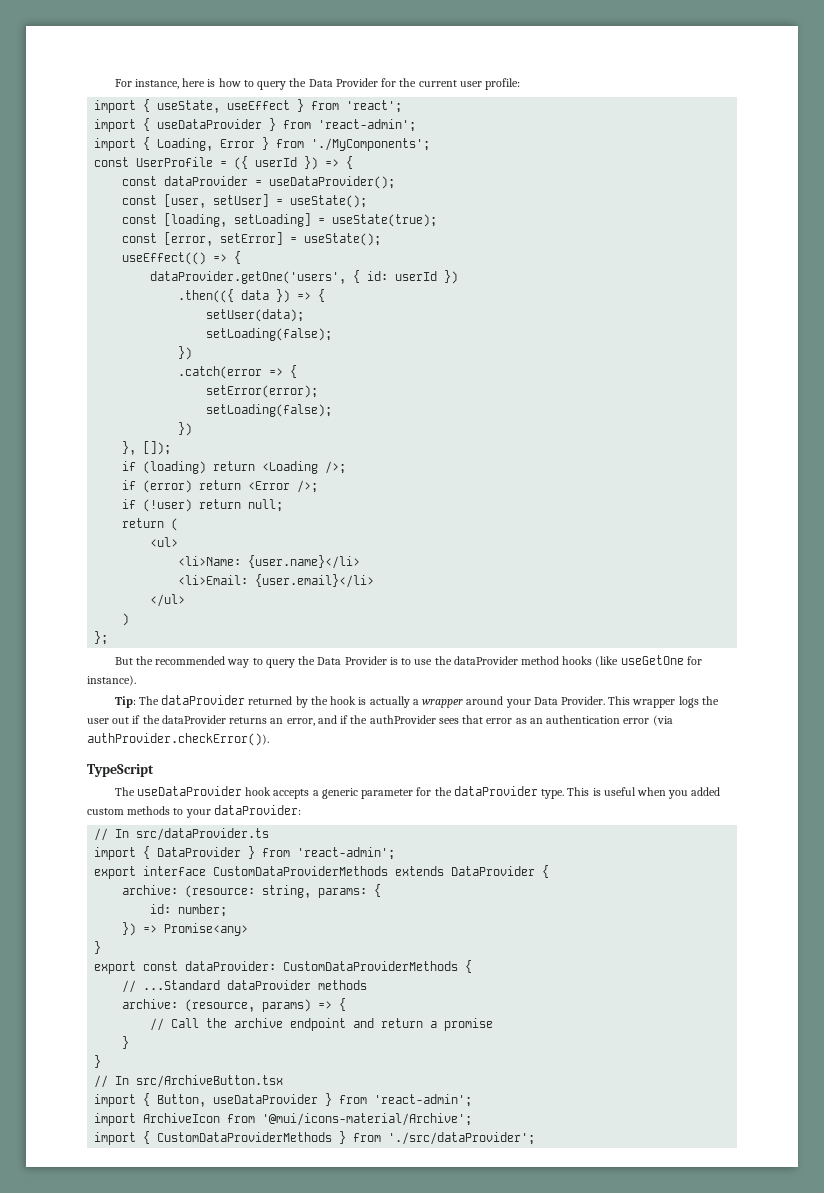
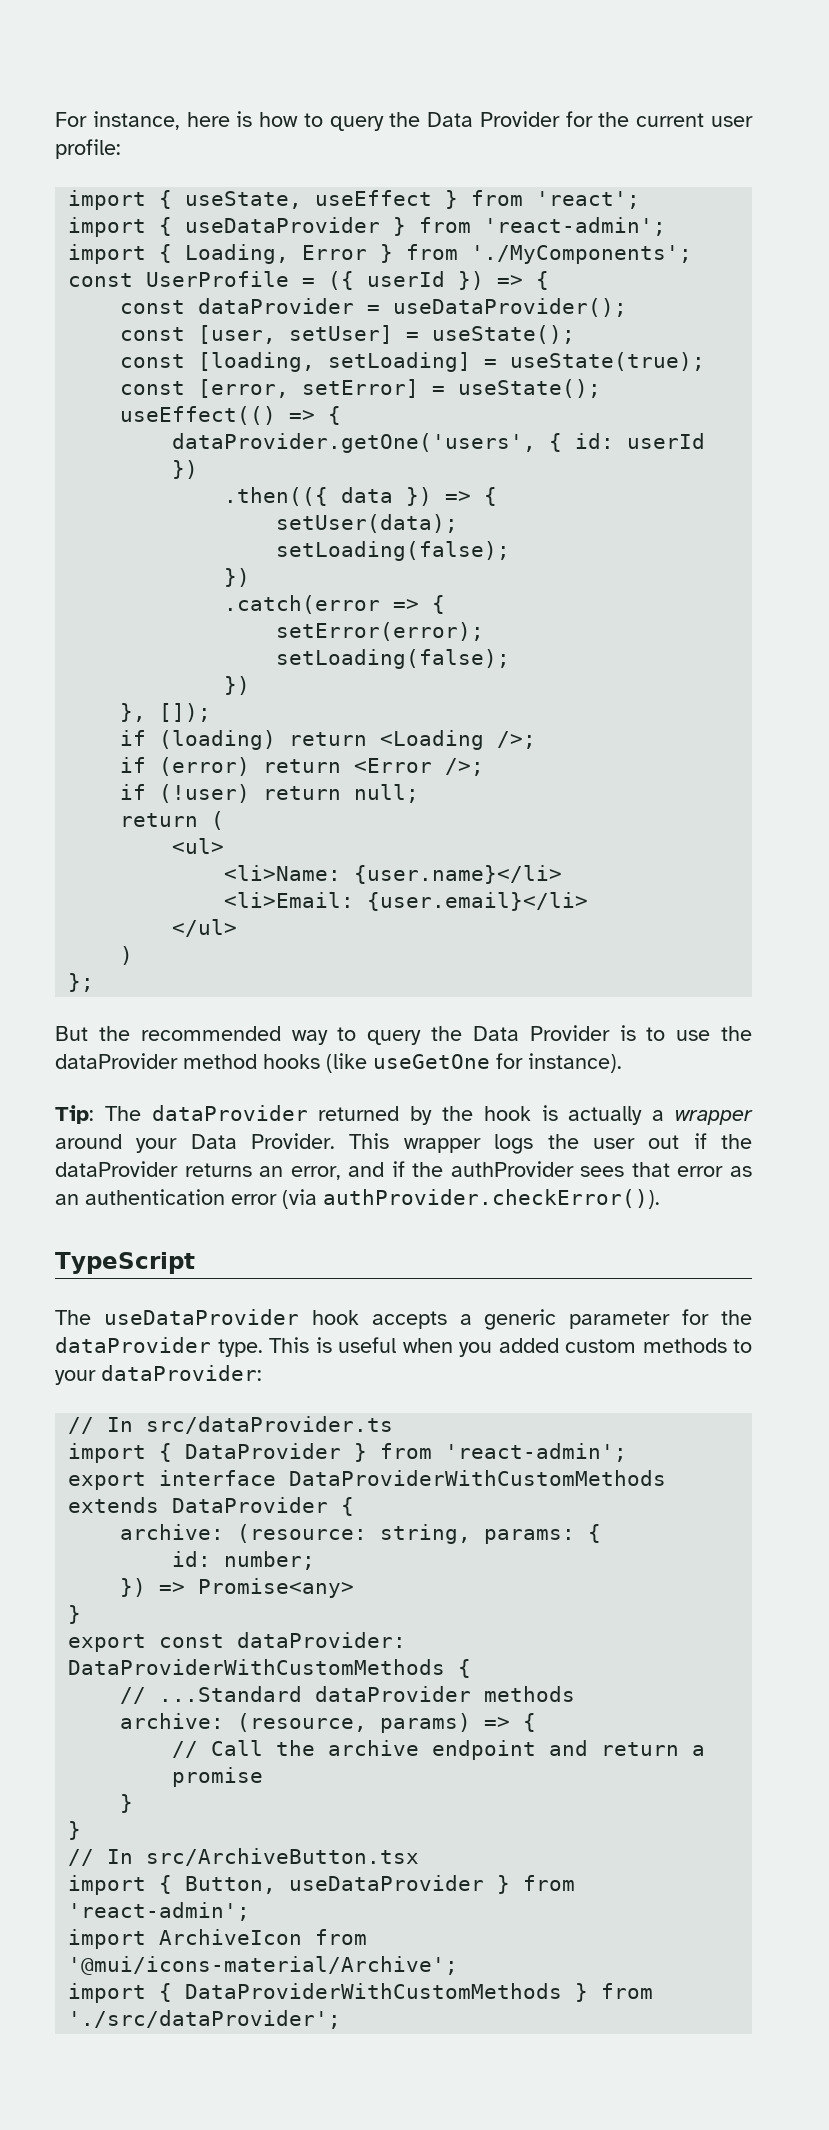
- export interface CustomDataProviderMethods extends DataProvider {
+ export interface DataProviderWithCustomMethods extends DataProvider {
- export const dataProvider: CustomDataProviderMethods {
+ export const dataProvider: DataProviderWithCustomMethods {
- import { CustomDataProviderMethods } from './src/dataProvider';
+ import { DataProviderWithCustomMethods } from './src/dataProvider';

